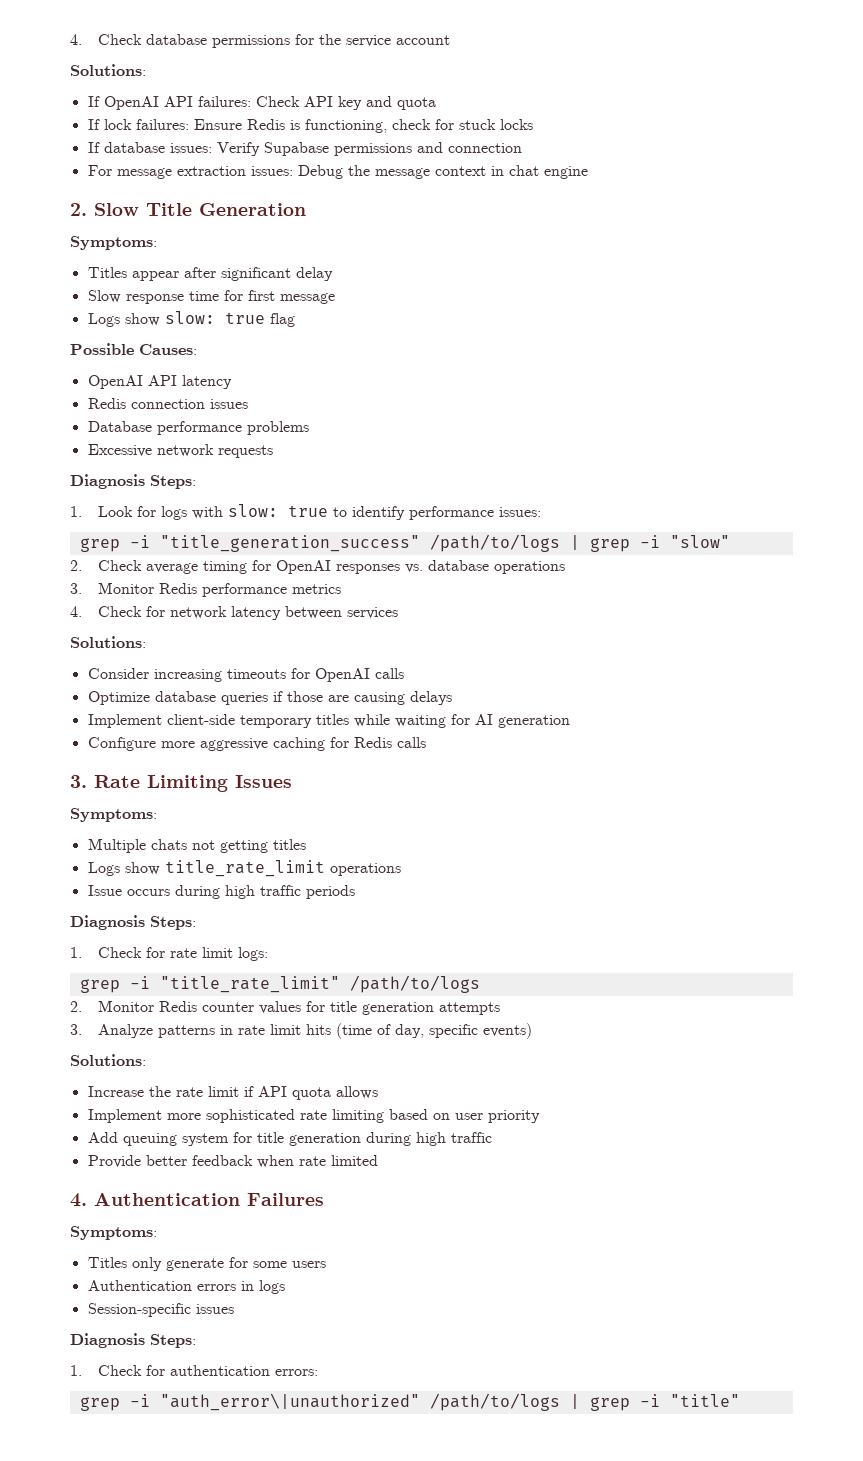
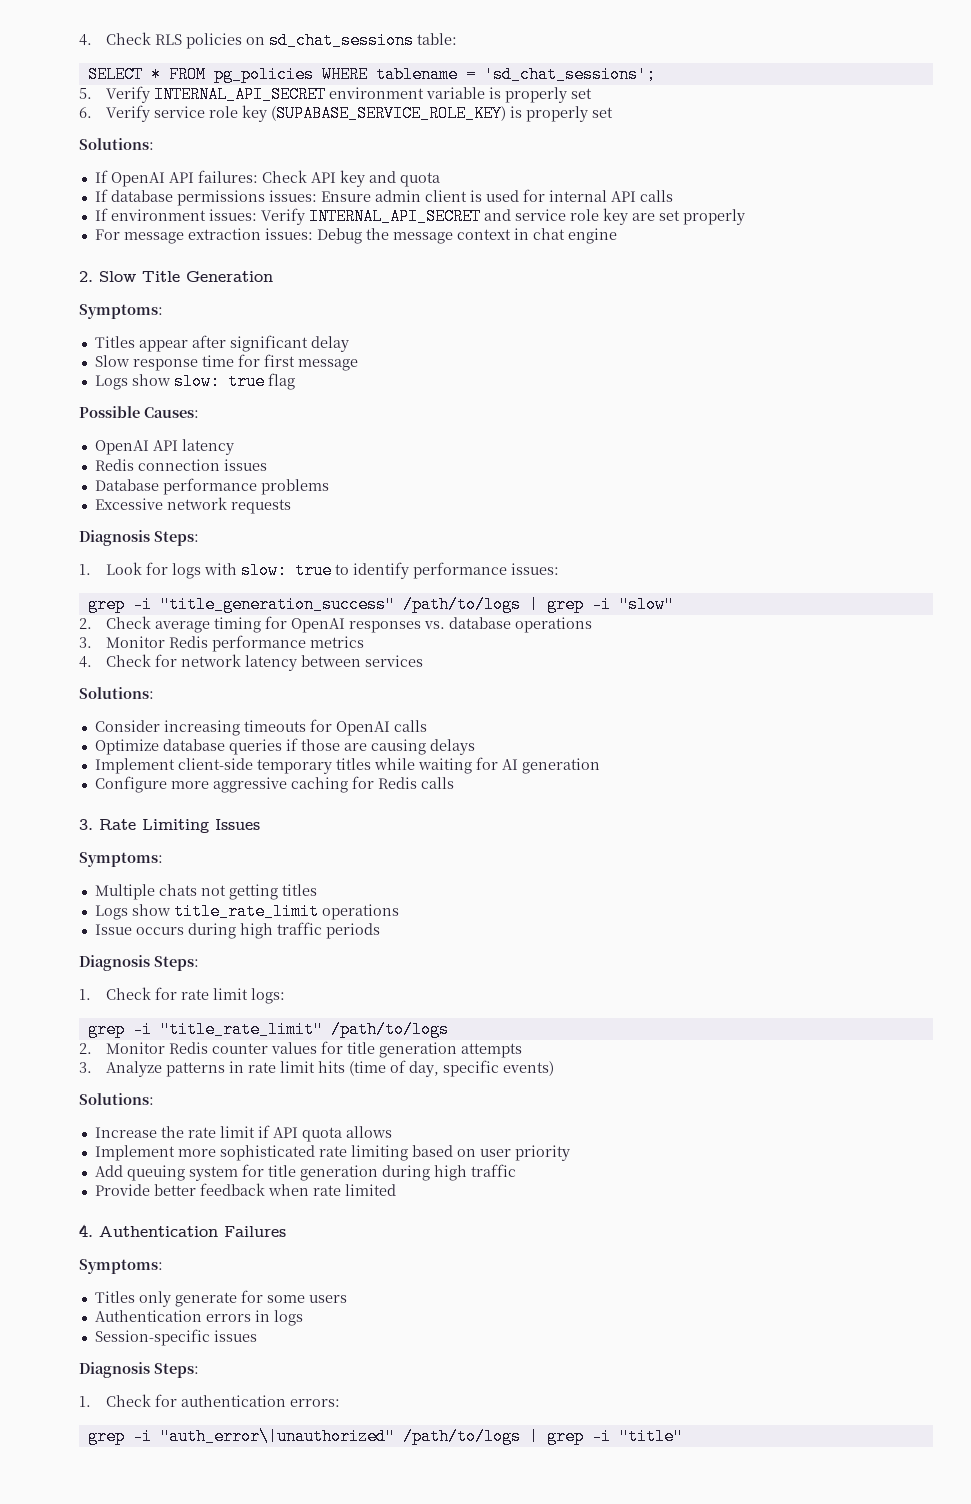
- 4. Check database permissions for the service account
+ 4. Check RLS policies on sd_chat_sessions table:
+ SELECT * FROM pg_policies WHERE tablename = 'sd_chat_sessions';
+ 5. Verify INTERNAL_API_SECRET environment variable is properly set
+ 6. Verify service role key (SUPABASE_SERVICE_ROLE_KEY) is properly set
- If lock failures: Ensure Redis is functioning, check for stuck locks
- If database issues: Verify Supabase permissions and connection
+ If database permissions issues: Ensure admin client is used for internal API calls
+ If environment issues: Verify INTERNAL_API_SECRET and service role key are set properly

